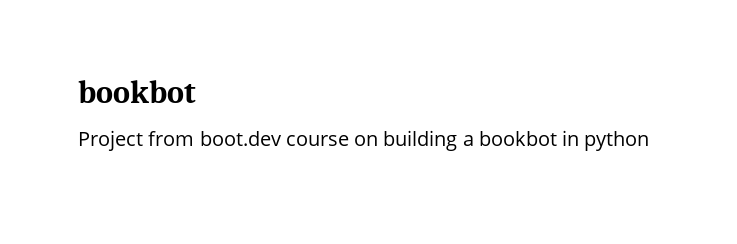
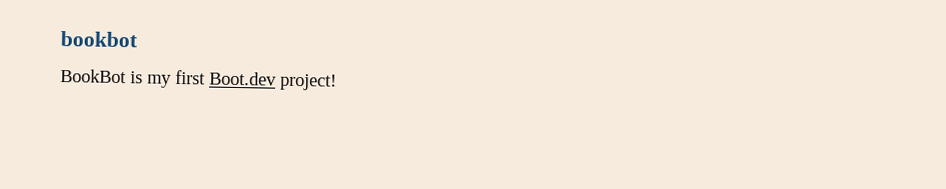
- Project from boot.dev course on building a bookbot in python
+ BookBot is my first Boot.dev project!

